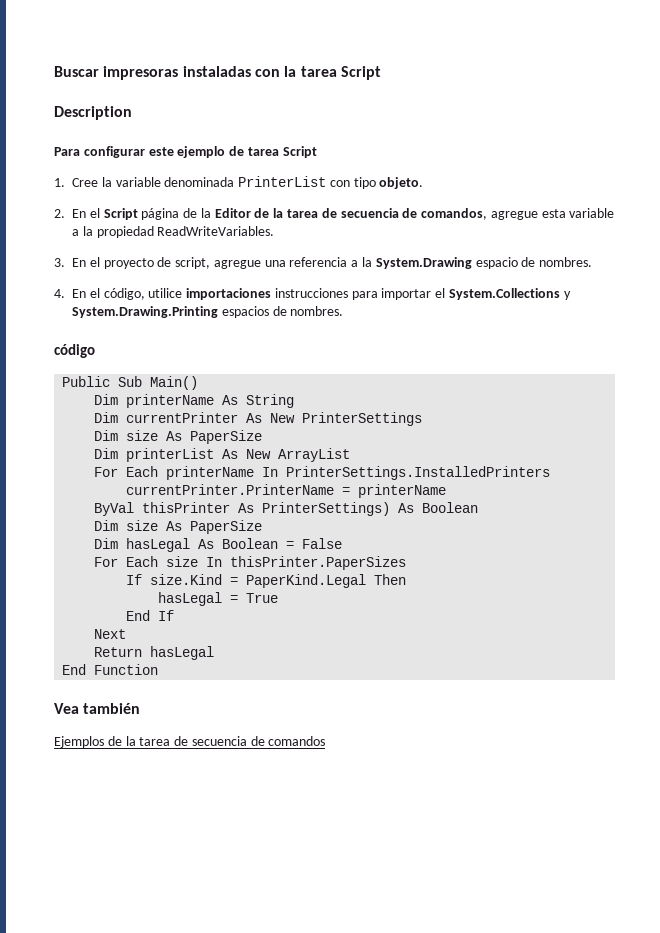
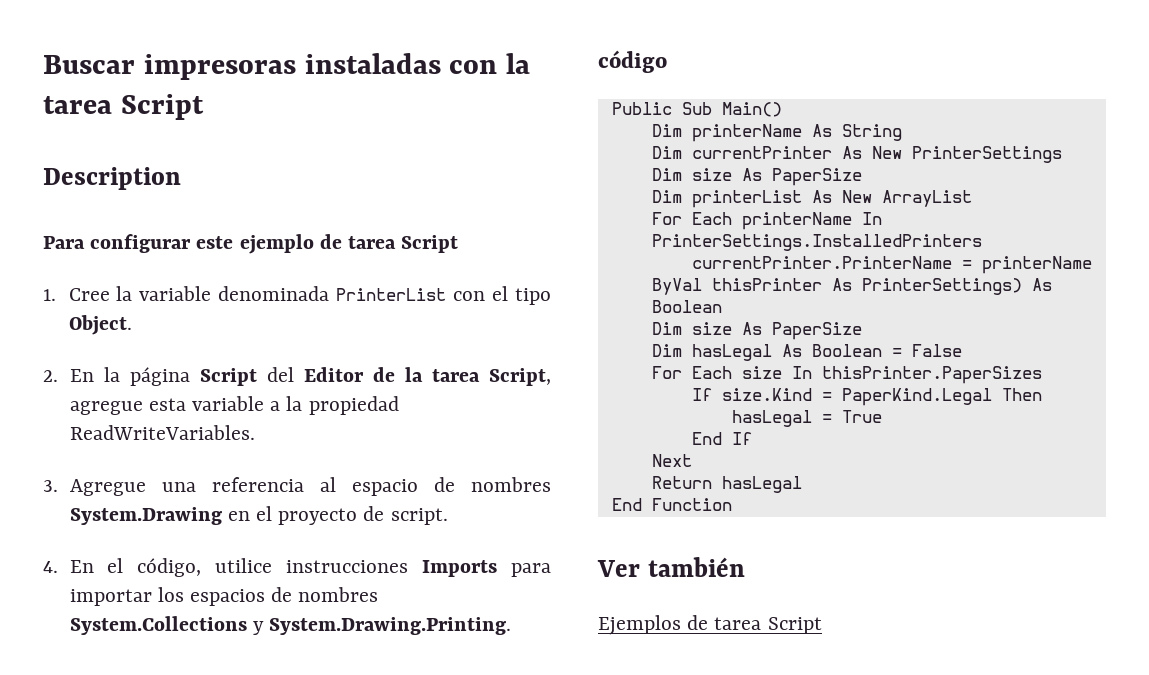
- 1. Cree la variable denominada PrinterList con tipo objeto.
+ 1. Cree la variable denominada PrinterList con el tipo Object.
- 2. En el Script página de la Editor de la tarea de secuencia de comandos, agregue esta variable a la propiedad ReadWriteVariables.
+ 2. En la página Script del Editor de la tarea Script, agregue esta variable a la propiedad ReadWriteVariables.
- 3. En el proyecto de script, agregue una referencia a la System.Drawing espacio de nombres.
+ 3. Agregue una referencia al espacio de nombres System.Drawing en el proyecto de script.
- 4. En el código, utilice importaciones instrucciones para importar el System.Collections y System.Drawing.Printing espacios de nombres.
+ 4. En el código, utilice instrucciones Imports para importar los espacios de nombres System.Collections y System.Drawing.Printing.
- Vea también
+ Ver también
- Ejemplos de la tarea de secuencia de comandos
+ Ejemplos de tarea Script

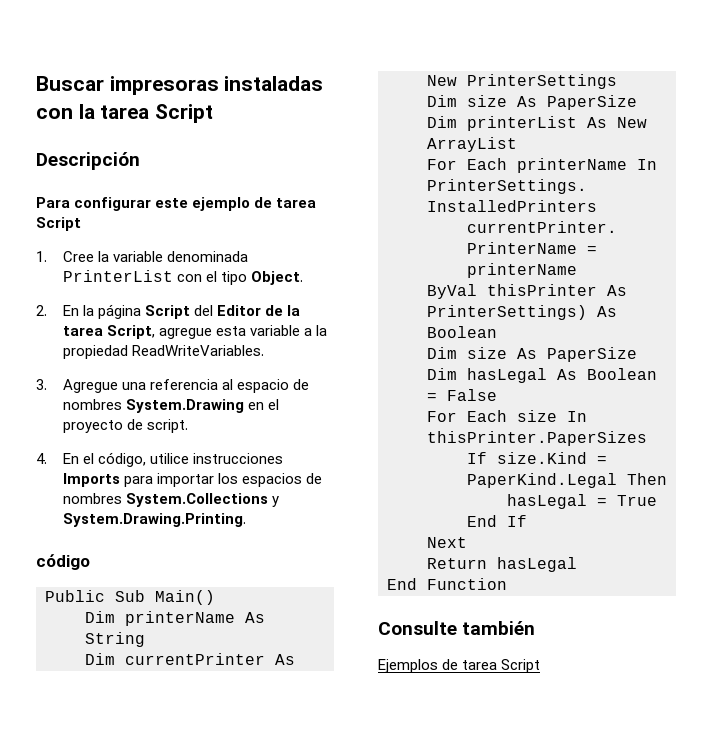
- Description
+ Descripción
- Ver también
+ Consulte también

